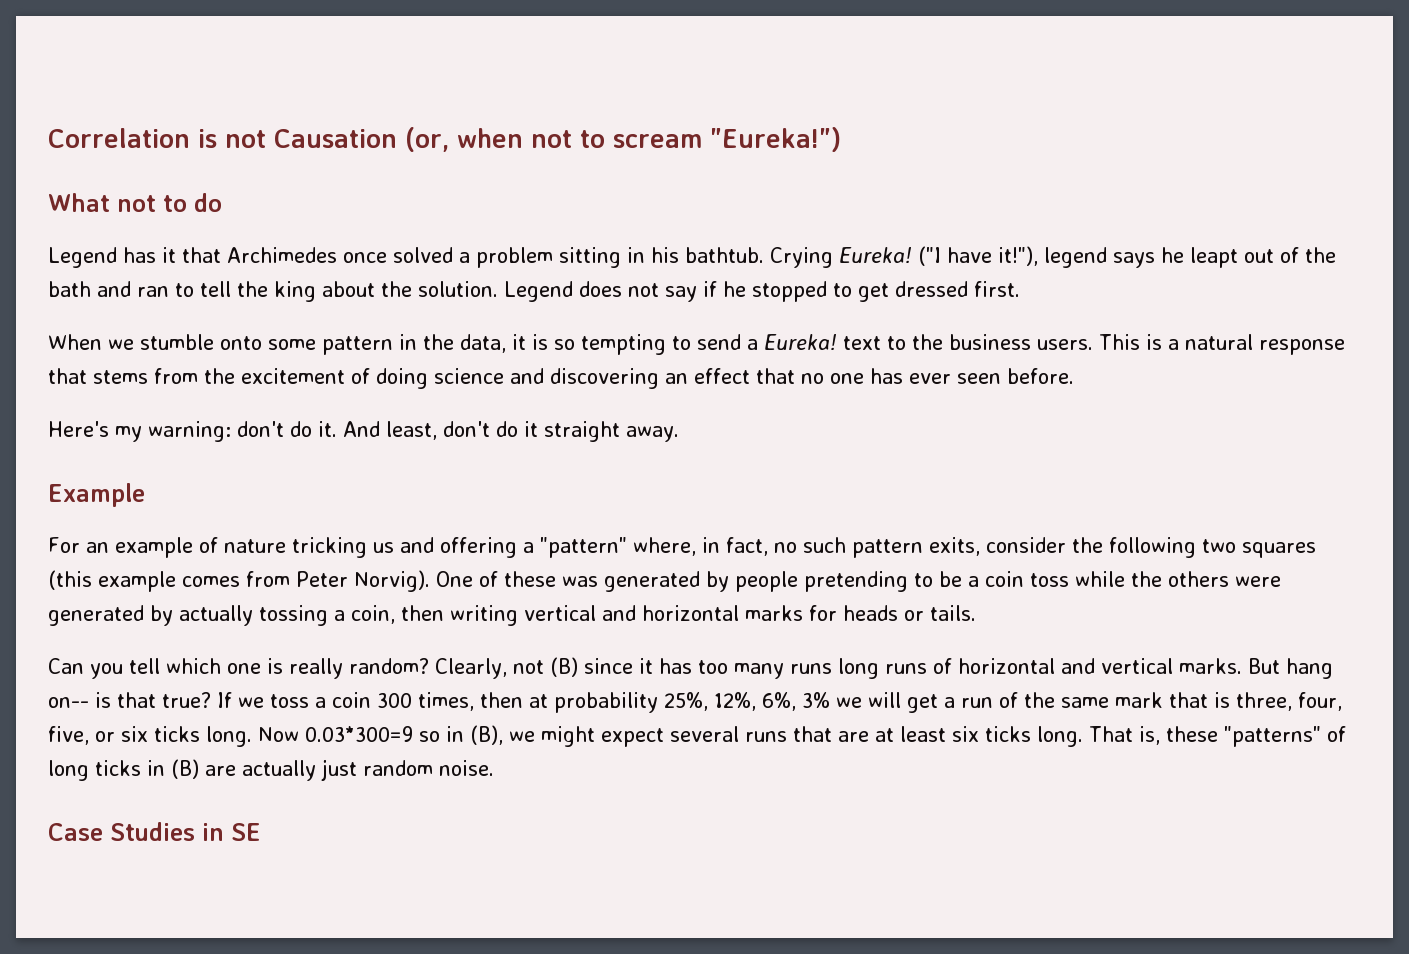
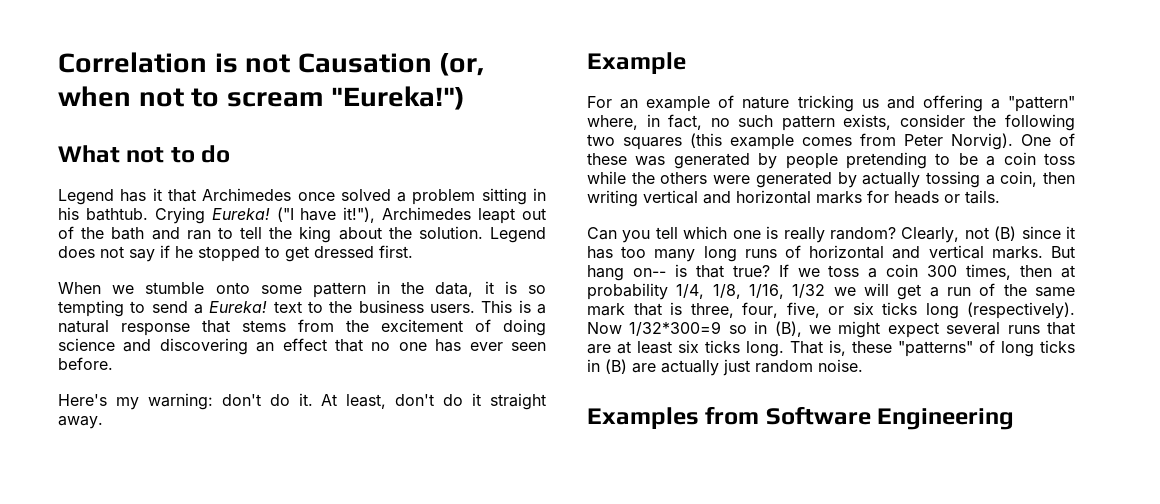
- ("I have it!"), legend says he leapt out of the bath and ran to tell the king about the solution.
+ ("I have it!"), Archimedes leapt out of the bath and ran to tell the king about the solution.
- And least, don't do it straight away.
+ At least, don't do it straight away.
- For an example of nature tricking us and offering a "pattern" where, in fact, no such pattern exits, consider the following two squares (this example comes from Peter Norvig).
+ For an example of nature tricking us and offering a "pattern" where, in fact, no such pattern exists, consider the following two squares (this example comes from Peter Norvig).
- Clearly, not (B) since it has too many runs long runs of horizontal and vertical marks.
+ Clearly, not (B) since it has too many long runs of horizontal and vertical marks.
- If we toss a coin 300 times, then at probability 25%, 12%, 6%, 3% we will get a run of the same mark that is three, four, five, or six ticks long. Now 0.03*300=9 so in (B), we might expect several runs that are at least six ticks long.
+ If we toss a coin 300 times, then at probability 1/4, 1/8, 1/16, 1/32 we will get a run of the same mark that is three, four, five, or six ticks long (respectively). Now 1/32*300=9 so in (B), we might expect several runs that are at least six ticks long.
- Case Studies in SE
+ Examples from Software Engineering

